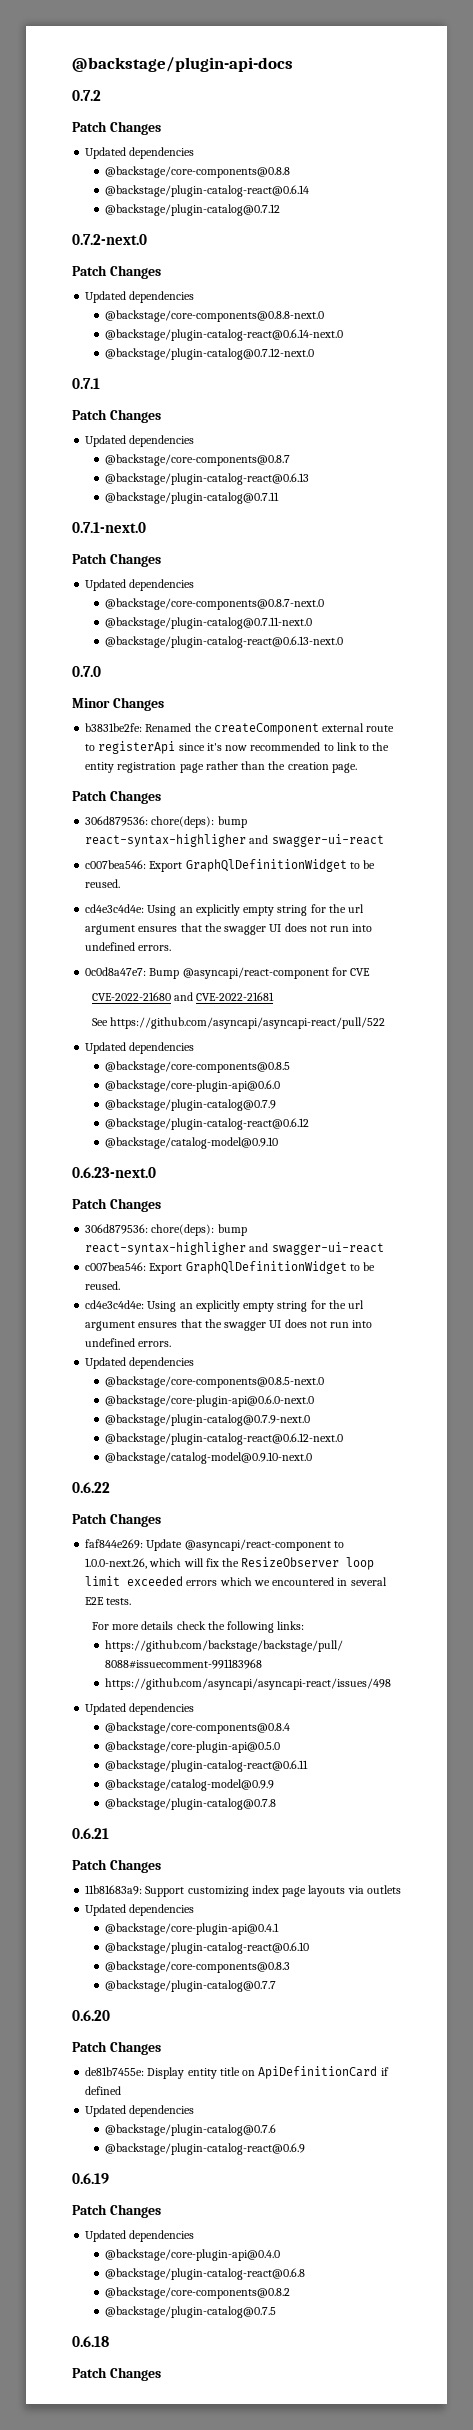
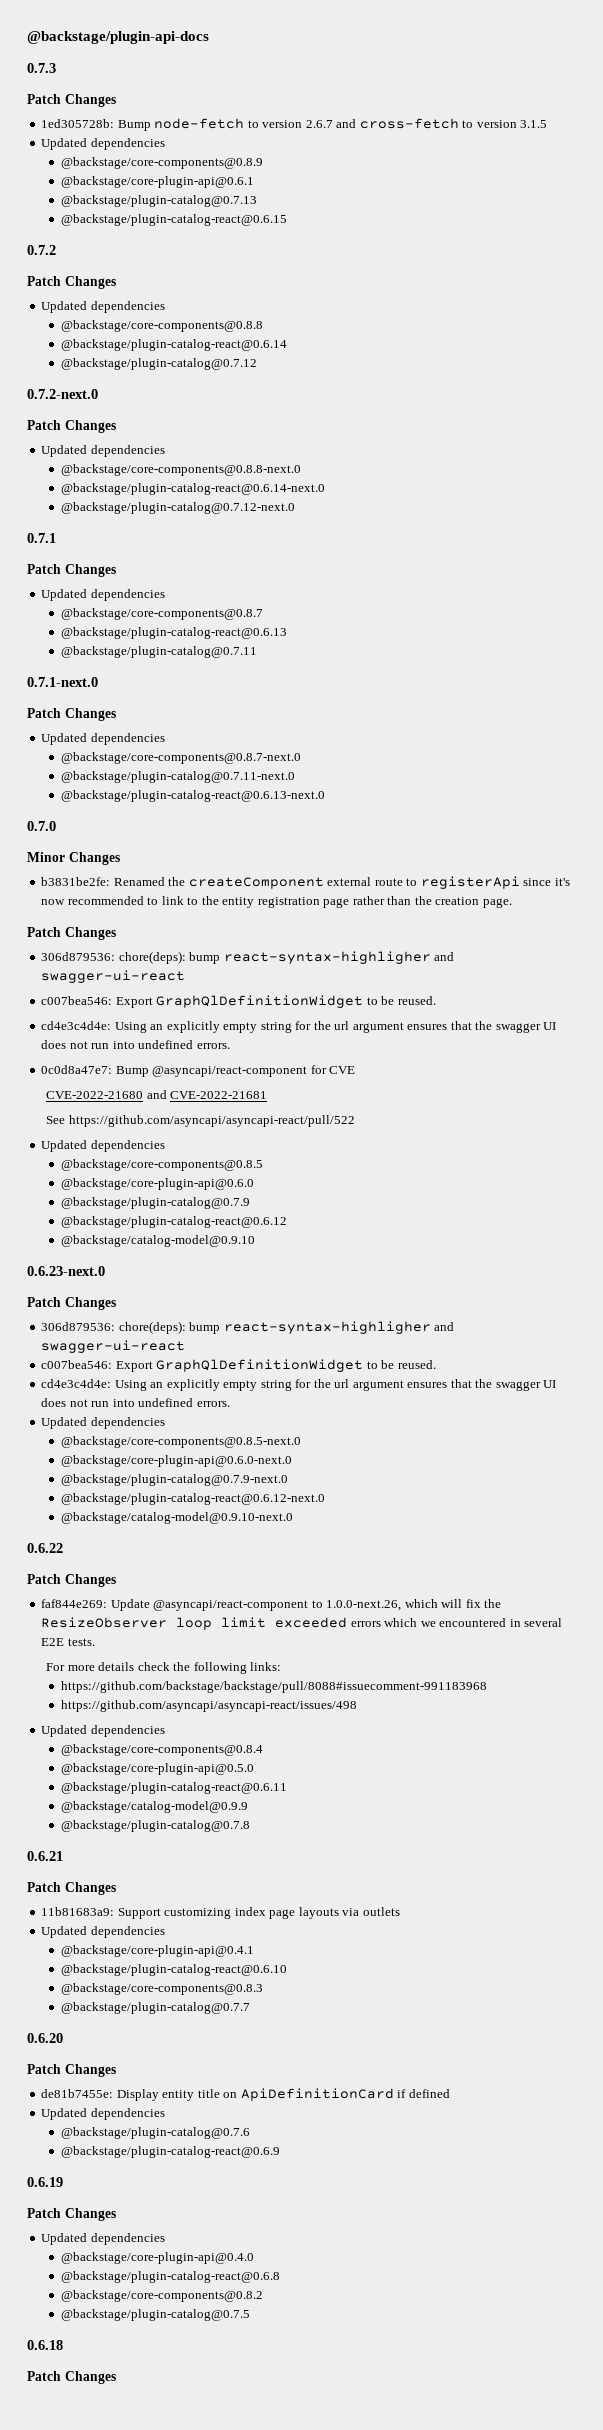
+ 0.7.3
+ Patch Changes
+ 1ed305728b: Bump node-fetch to version 2.6.7 and cross-fetch to version 3.1.5
+ Updated dependencies
+ @backstage/core-components@0.8.9
+ @backstage/core-plugin-api@0.6.1
+ @backstage/plugin-catalog@0.7.13
+ @backstage/plugin-catalog-react@0.6.15

